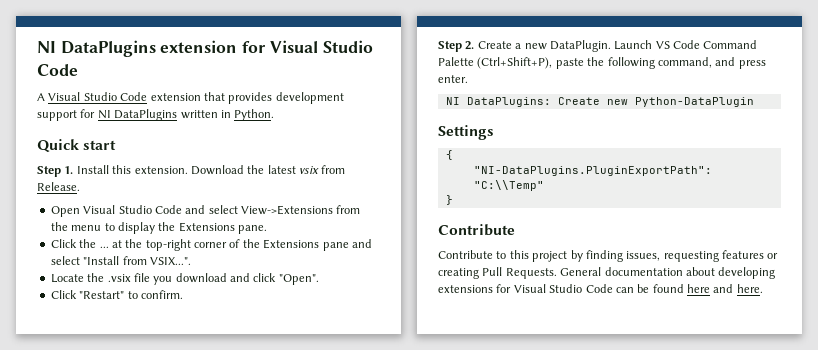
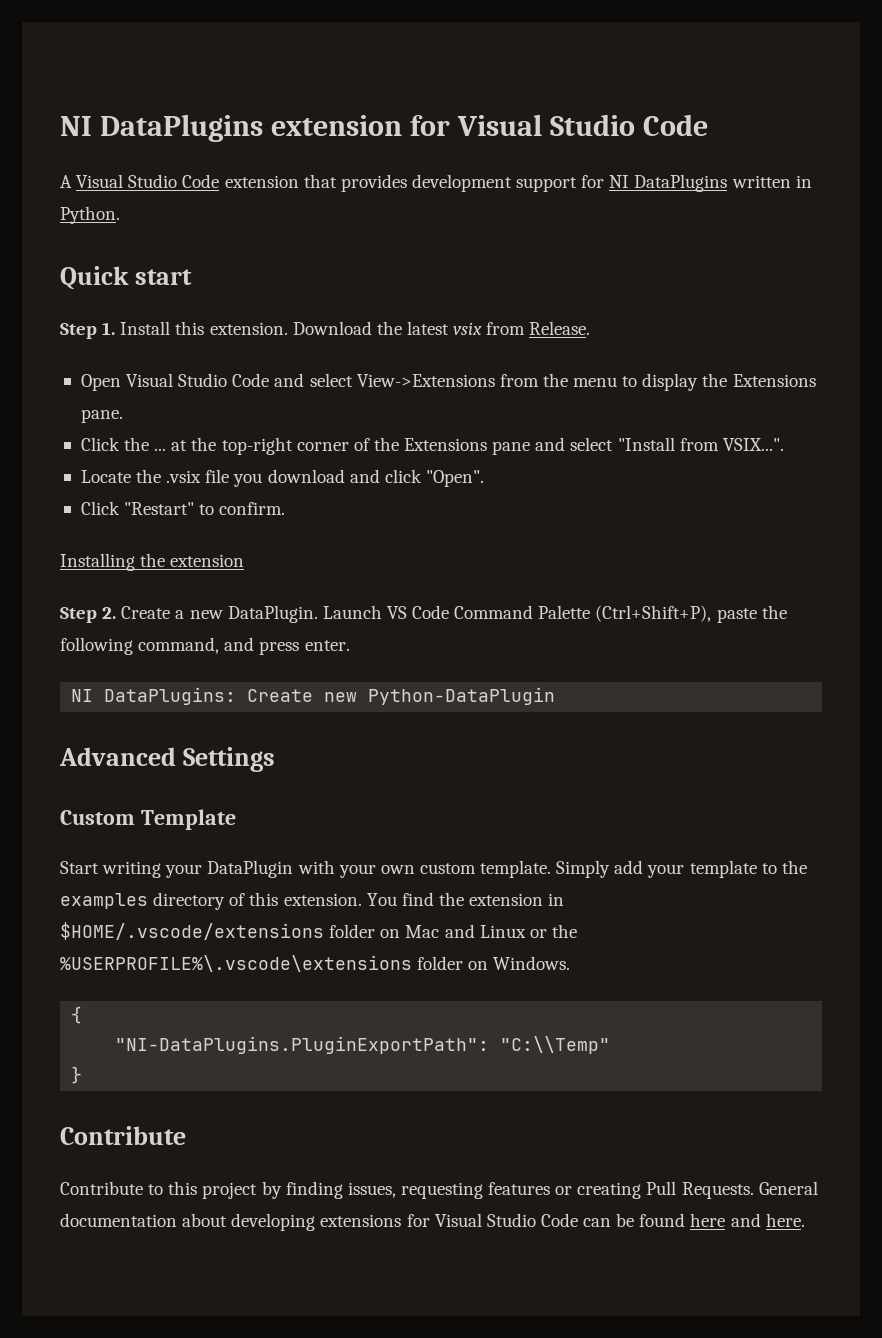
+ Installing the extension
- Settings
+ Advanced Settings
+ Custom Template
+ Start writing your DataPlugin with your own custom template. Simply add your template to the examples directory of this extension. You find the extension in $HOME/.vscode/extensions folder on Mac and Linux or the %USERPROFILE%\.vscode\extensions folder on Windows.

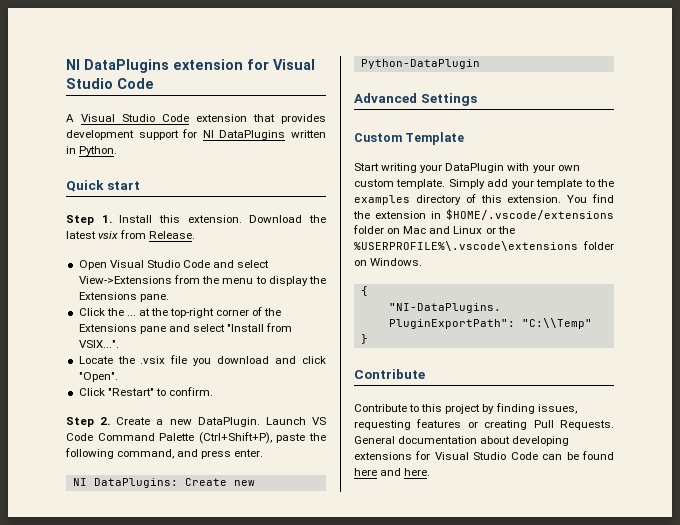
- Installing the extension

